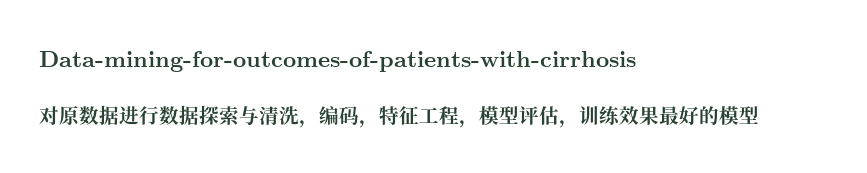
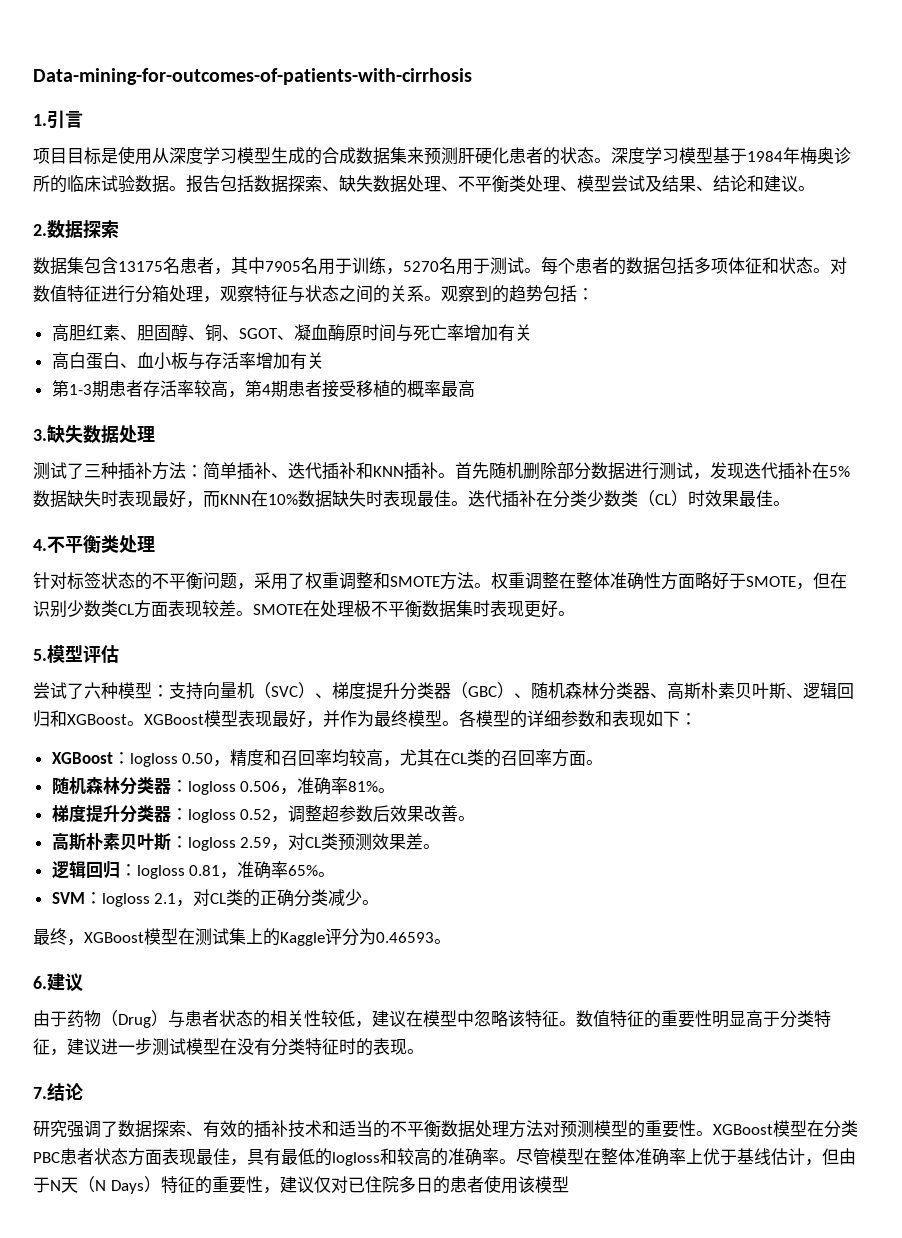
- 对原数据进行数据探索与清洗，编码，特征工程，模型评估，训练效果最好的模型
+ 1.引言
+ 项目目标是使用从深度学习模型生成的合成数据集来预测肝硬化患者的状态。深度学习模型基于1984年梅奥诊所的临床试验数据。报告包括数据探索、缺失数据处理、不平衡类处理、模型尝试及结果、结论和建议。
+ 2.数据探索
+ 数据集包含13175名患者，其中7905名用于训练，5270名用于测试。每个患者的数据包括多项体征和状态。对数值特征进行分箱处理，观察特征与状态之间的关系。观察到的趋势包括：
+ 高胆红素、胆固醇、铜、SGOT、凝血酶原时间与死亡率增加有关
+ 高白蛋白、血小板与存活率增加有关
+ 第1-3期患者存活率较高，第4期患者接受移植的概率最高
+ 3.缺失数据处理
+ 测试了三种插补方法：简单插补、迭代插补和KNN插补。首先随机删除部分数据进行测试，发现迭代插补在5%数据缺失时表现最好，而KNN在10%数据缺失时表现最佳。迭代插补在分类少数类（CL）时效果最佳。
+ 4.不平衡类处理
+ 针对标签状态的不平衡问题，采用了权重调整和SMOTE方法。权重调整在整体准确性方面略好于SMOTE，但在识别少数类CL方面表现较差。SMOTE在处理极不平衡数据集时表现更好。
+ 5.模型评估
+ 尝试了六种模型：支持向量机（SVC）、梯度提升分类器（GBC）、随机森林分类器、高斯朴素贝叶斯、逻辑回归和XGBoost。XGBoost模型表现最好，并作为最终模型。各模型的详细参数和表现如下：
+ XGBoost：logloss 0.50，精度和召回率均较高，尤其在CL类的召回率方面。
+ 随机森林分类器：logloss 0.506，准确率81%。
+ 梯度提升分类器：logloss 0.52，调整超参数后效果改善。
+ 高斯朴素贝叶斯：logloss 2.59，对CL类预测效果差。
+ 逻辑回归：logloss 0.81，准确率65%。
+ SVM：logloss 2.1，对CL类的正确分类减少。
+ 最终，XGBoost模型在测试集上的Kaggle评分为0.46593。
+ 6.建议
+ 由于药物（Drug）与患者状态的相关性较低，建议在模型中忽略该特征。数值特征的重要性明显高于分类特征，建议进一步测试模型在没有分类特征时的表现。
+ 7.结论
+ 研究强调了数据探索、有效的插补技术和适当的不平衡数据处理方法对预测模型的重要性。XGBoost模型在分类PBC患者状态方面表现最佳，具有最低的logloss和较高的准确率。尽管模型在整体准确率上优于基线估计，但由于N天（N Days）特征的重要性，建议仅对已住院多日的患者使用该模型

